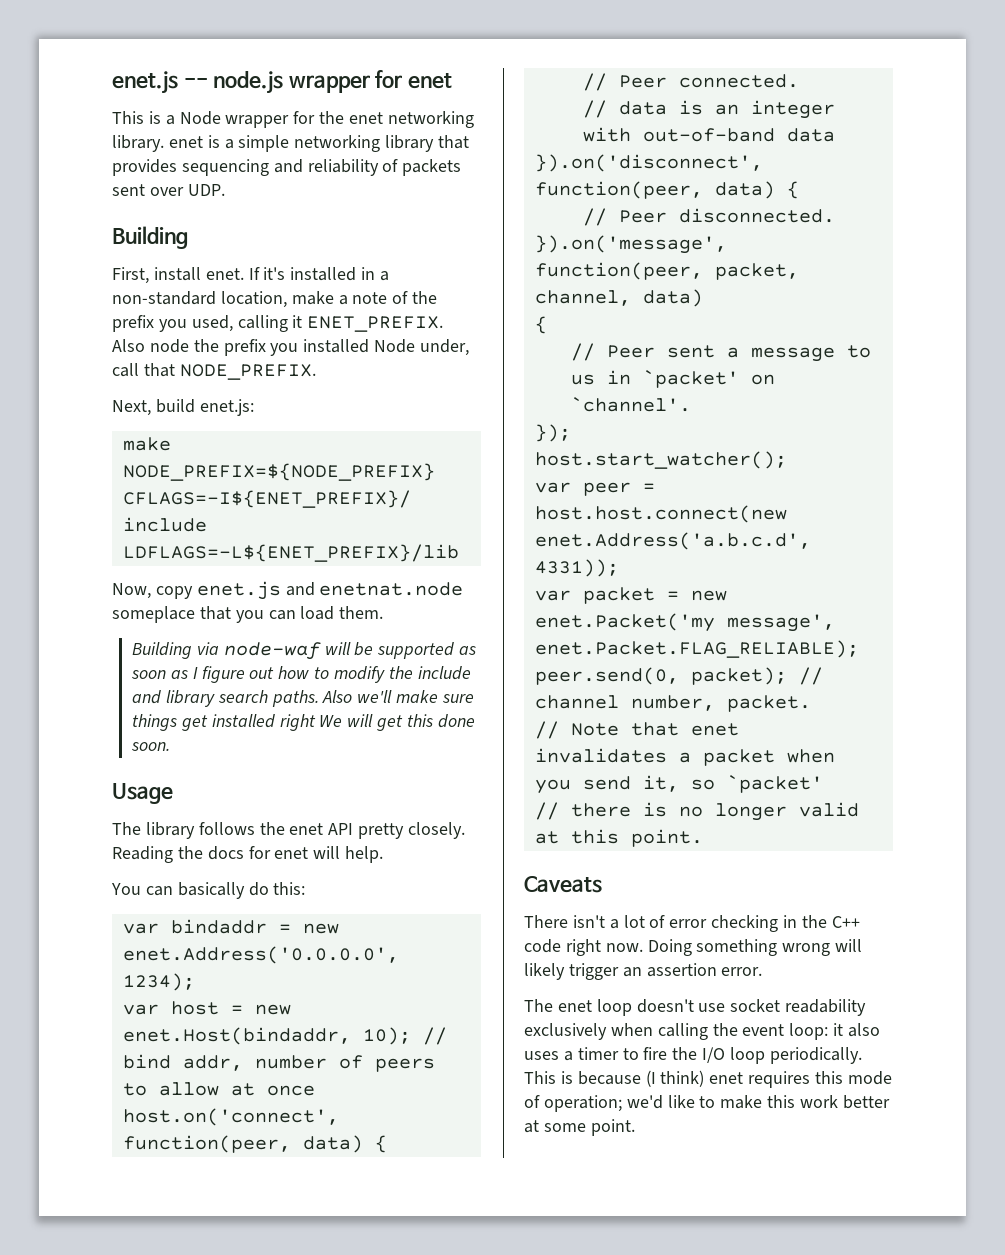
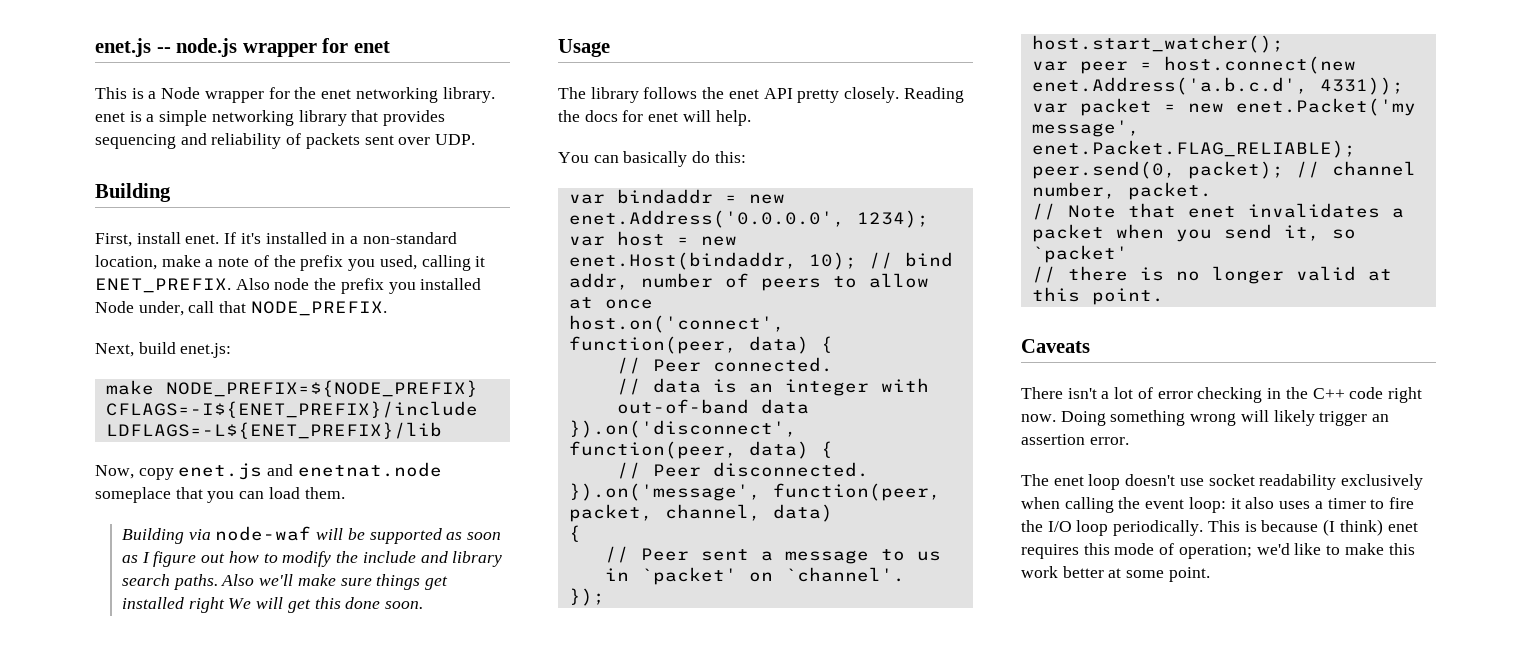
- var peer = host.host.connect(new enet.Address('a.b.c.d', 4331));
+ var peer = host.connect(new enet.Address('a.b.c.d', 4331));

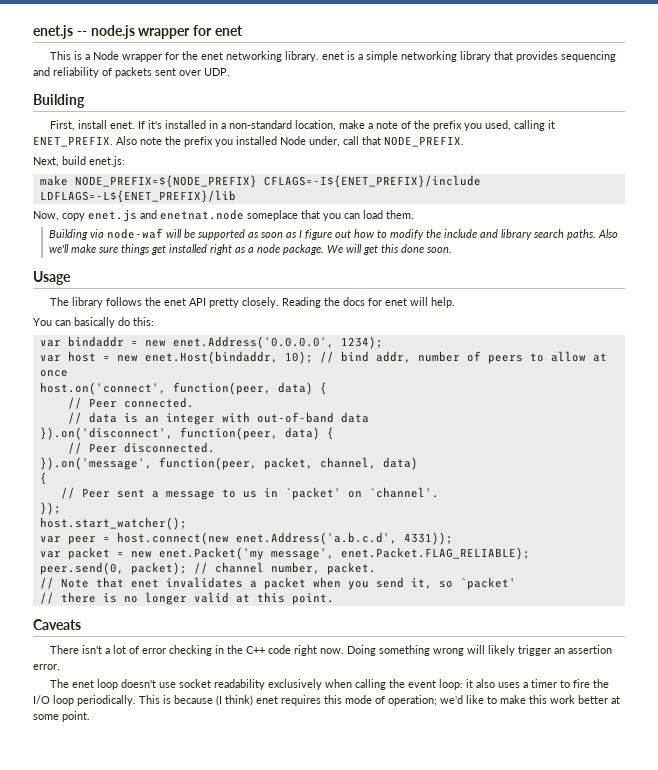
- Also node the prefix you installed Node under, call that NODE_PREFIX.
+ Also note the prefix you installed Node under, call that NODE_PREFIX.
- Also we'll make sure things get installed right We will get this done soon.
+ Also we'll make sure things get installed right as a node package. We will get this done soon.

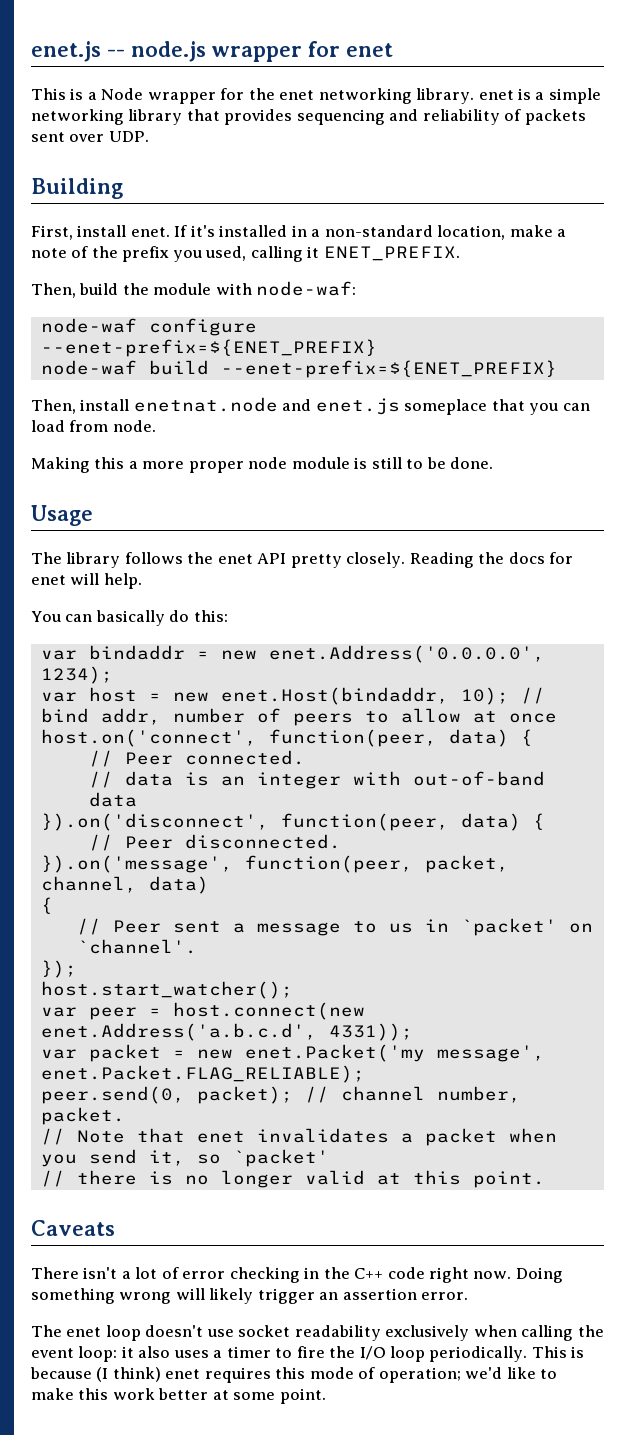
- If it's installed in a non-standard location, make a note of the prefix you used, calling it ENET_PREFIX. Also note the prefix you installed Node under, call that NODE_PREFIX.
- Next, build enet.js:
- make NODE_PREFIX=${NODE_PREFIX} CFLAGS=-I${ENET_PREFIX}/include LDFLAGS=-L${ENET_PREFIX}/lib
- Now, copy enet.js and enetnat.node someplace that you can load them.
- Building via node-waf will be supported as soon as I figure out how to modify the include and library search paths. Also we'll make sure things get installed right as a node package. We will get this done soon.
+ If it's installed in a non-standard location, make a note of the prefix you used, calling it ENET_PREFIX.
+ Then, build the module with node-waf:
+ node-waf configure --enet-prefix=${ENET_PREFIX}
+ node-waf build --enet-prefix=${ENET_PREFIX}
+ Then, install enetnat.node and enet.js someplace that you can load from node.
+ Making this a more proper node module is still to be done.

